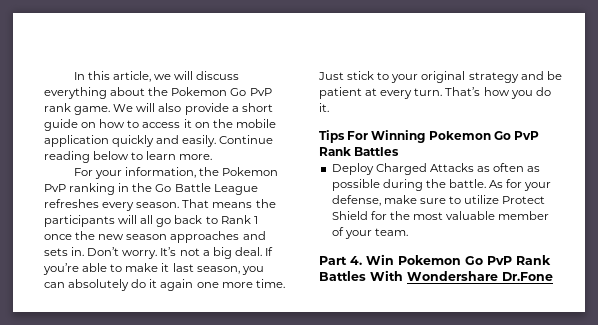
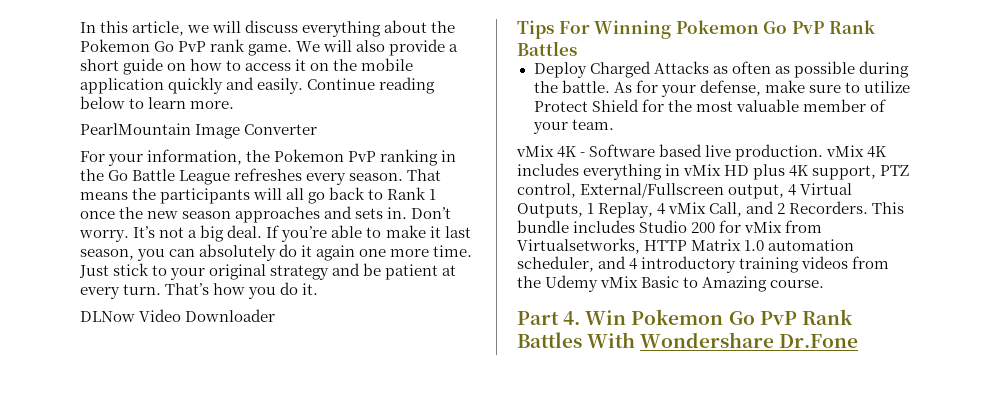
+ PearlMountain Image Converter
+ DLNow Video Downloader
+ vMix 4K - Software based live production. vMix 4K includes everything in vMix HD plus 4K support, PTZ control, External/Fullscreen output, 4 Virtual Outputs, 1 Replay, 4 vMix Call, and 2 Recorders. This bundle includes Studio 200 for vMix from Virtualsetworks, HTTP Matrix 1.0 automation scheduler, and 4 introductory training videos from the Udemy vMix Basic to Amazing course.

